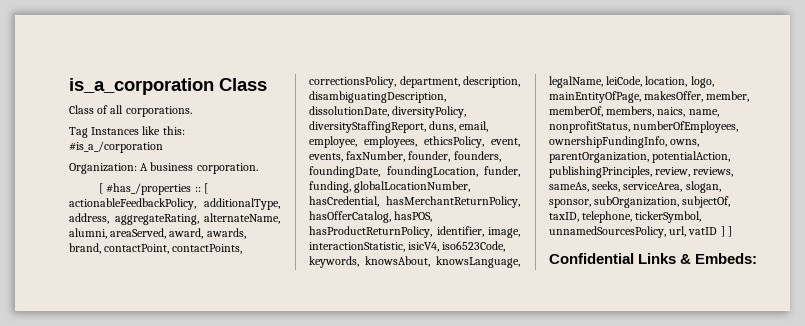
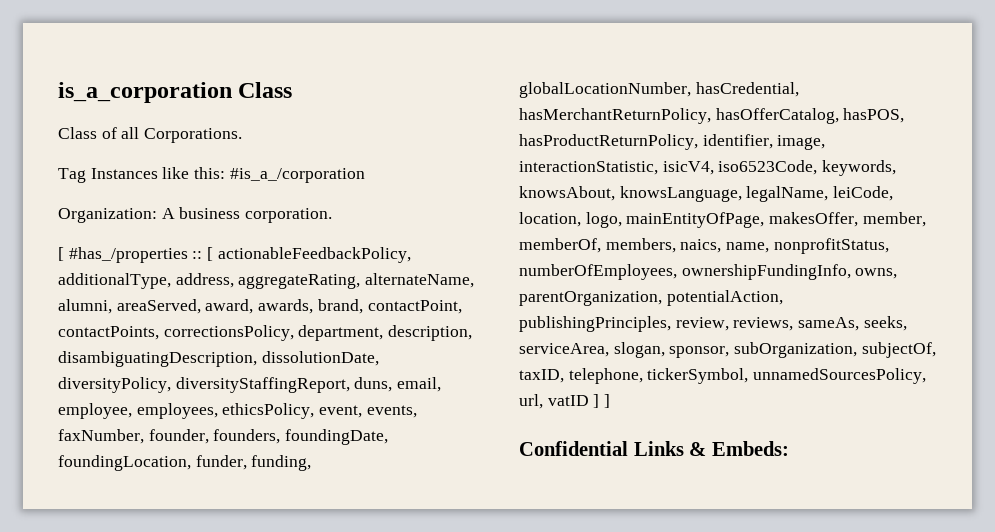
- Class of all corporations.
+ Class of all Corporations.

